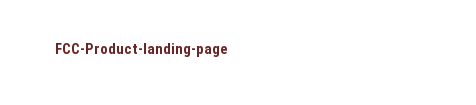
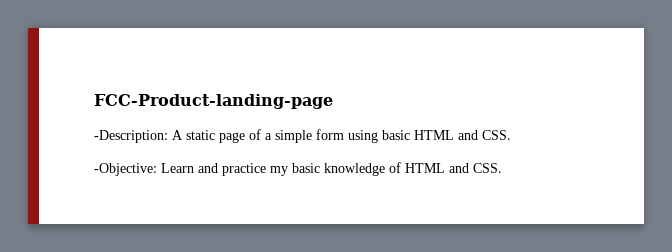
+ -Description: A static page of a simple form using basic HTML and CSS.
+ -Objective: Learn and practice my basic knowledge of HTML and CSS.

